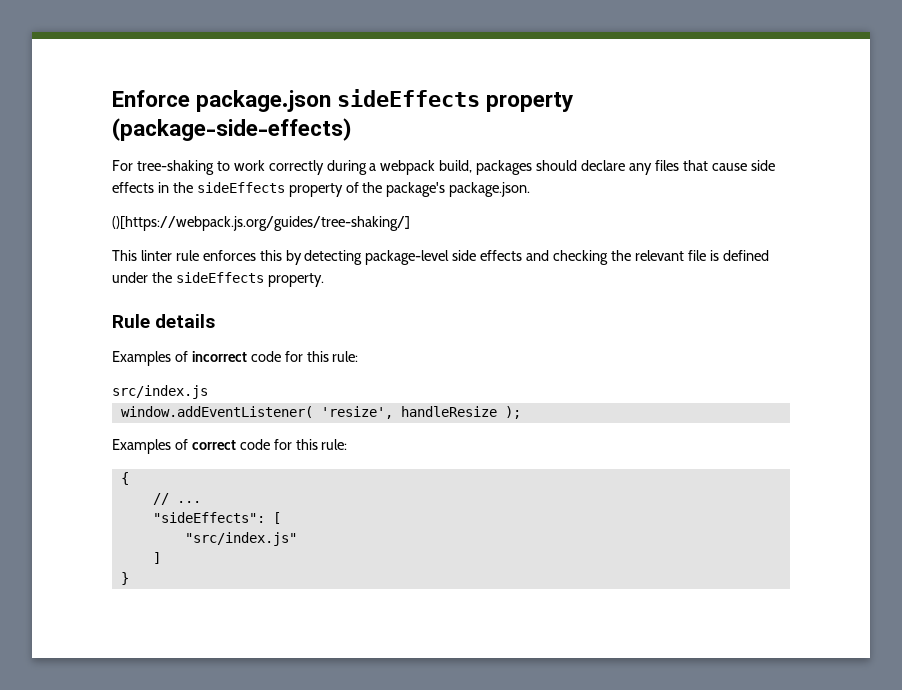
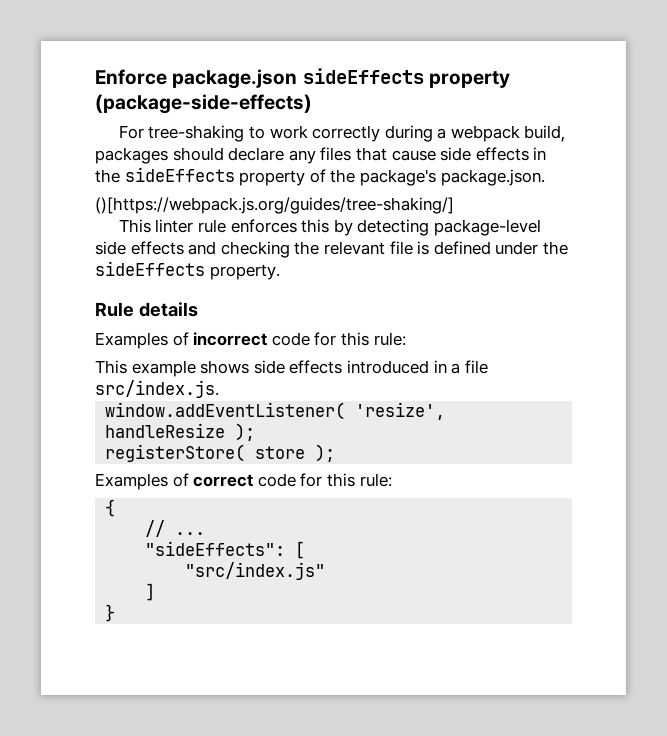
- src/index.js
+ This example shows side effects introduced in a file src/index.js.
+ registerStore( store );

